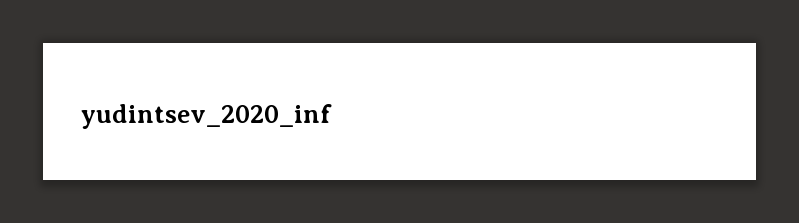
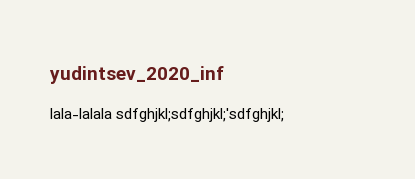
+ lala-lalala sdfghjkl;sdfghjkl;'sdfghjkl;

